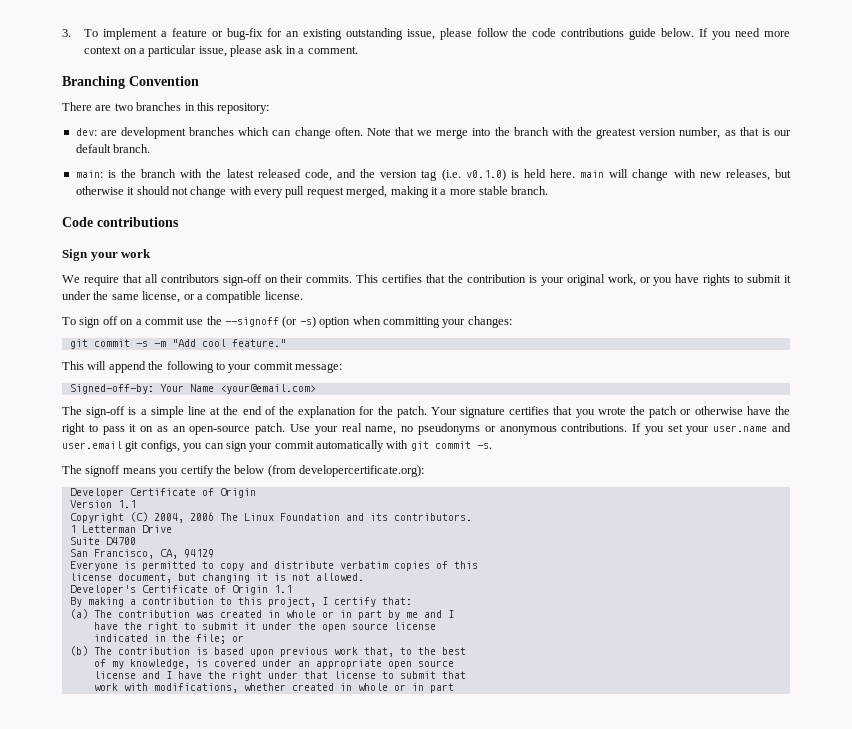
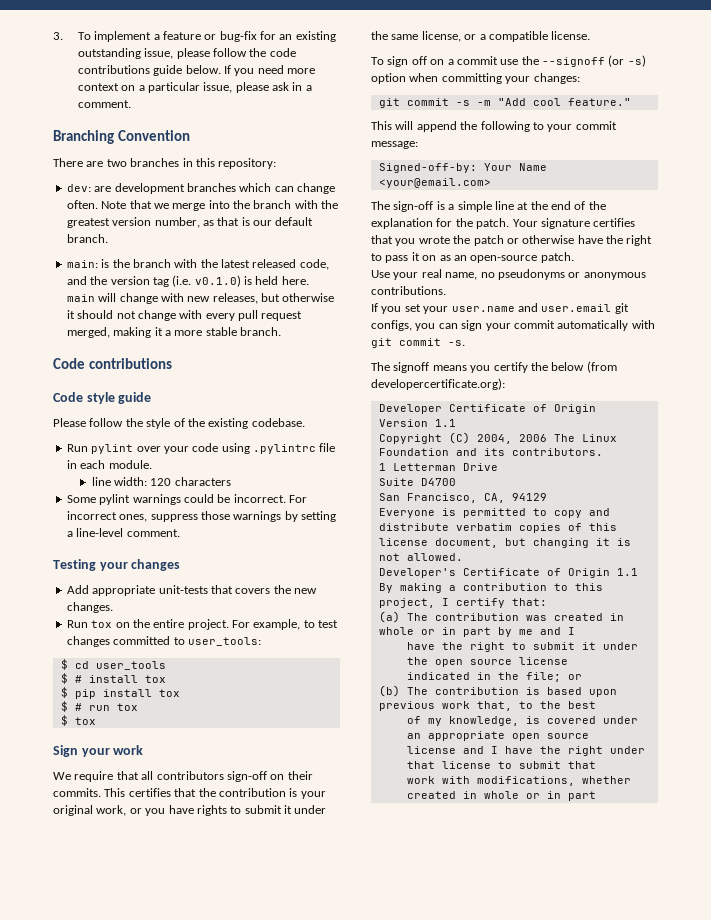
+ Code style guide
+ Please follow the style of the existing codebase.
+ Run pylint over your code using .pylintrc file in each module.
+ line width: 120 characters
+ Some pylint warnings could be incorrect. For incorrect ones, suppress those warnings by setting a line-level comment.
+ Testing your changes
+ Add appropriate unit-tests that covers the new changes.
+ Run tox on the entire project. For example, to test changes committed to user_tools:
+ $ cd user_tools
+ $ # install tox
+ $ pip install tox
+ $ # run tox
+ $ tox
- Your signature certifies that you wrote the patch or otherwise have the right to pass it on as an open-source patch. Use your real name, no pseudonyms or anonymous contributions. If you set your user.name and user.email git configs, you can sign your commit automatically with git commit -s.
+ Your signature certifies that you wrote the patch or otherwise have the right to pass it on as an open-source patch.
+ Use your real name, no pseudonyms or anonymous contributions.
+ If you set your user.name and user.email git configs, you can sign your commit automatically with git commit -s.

